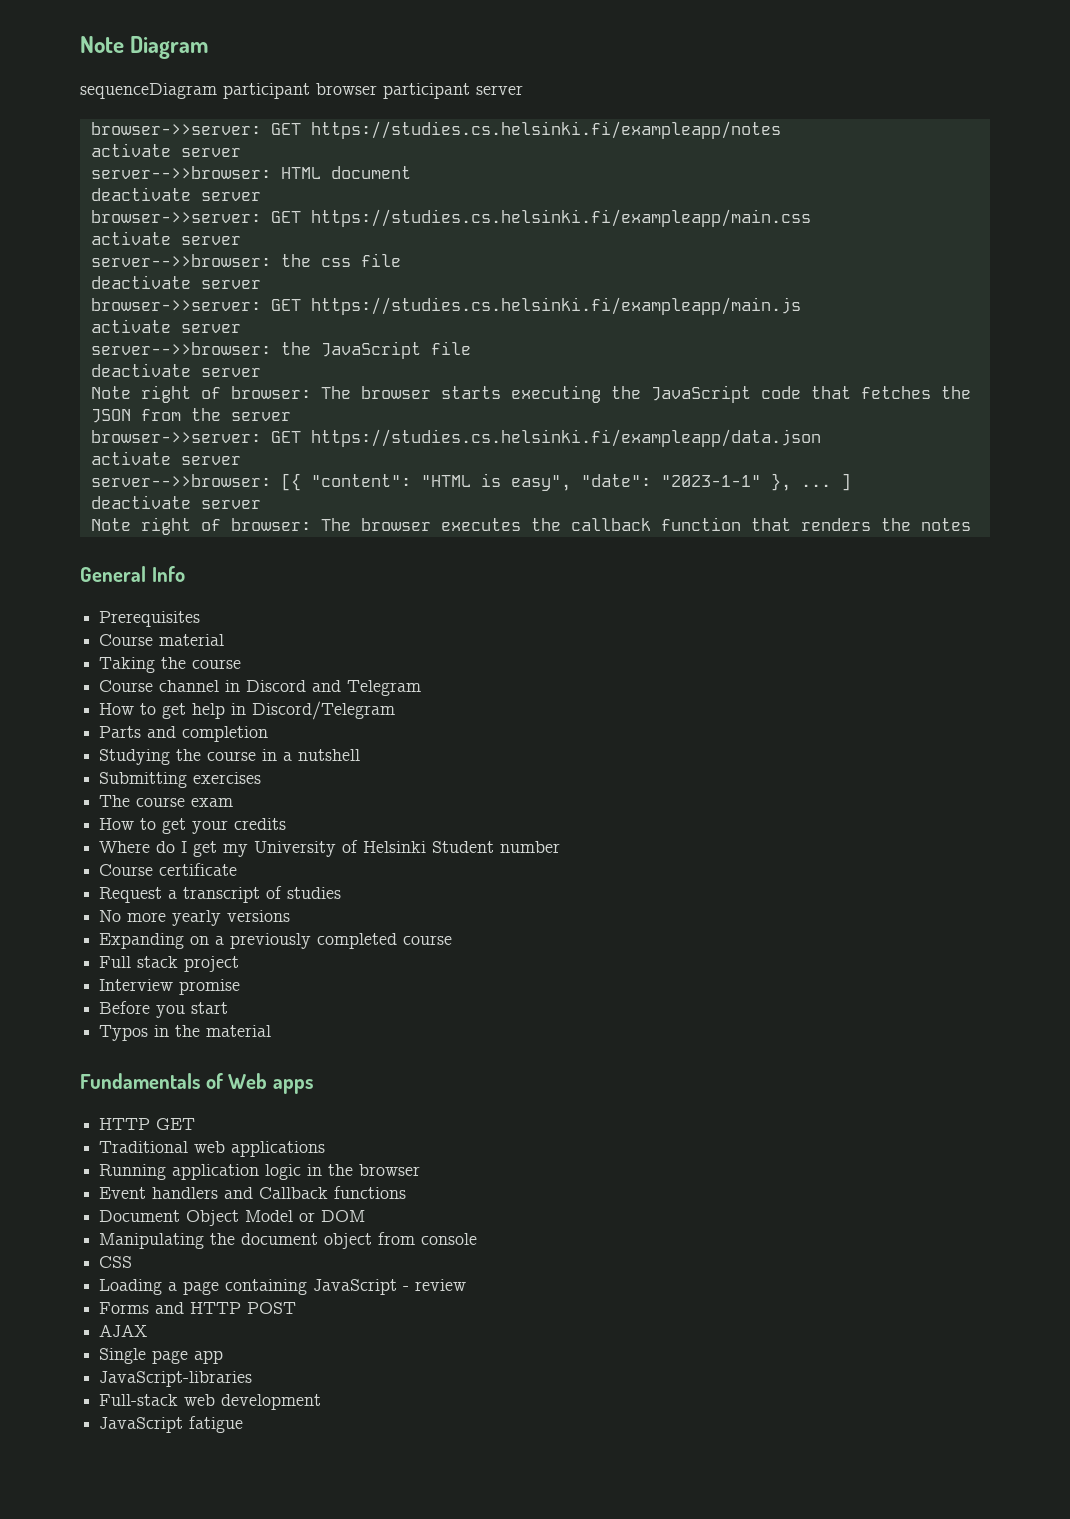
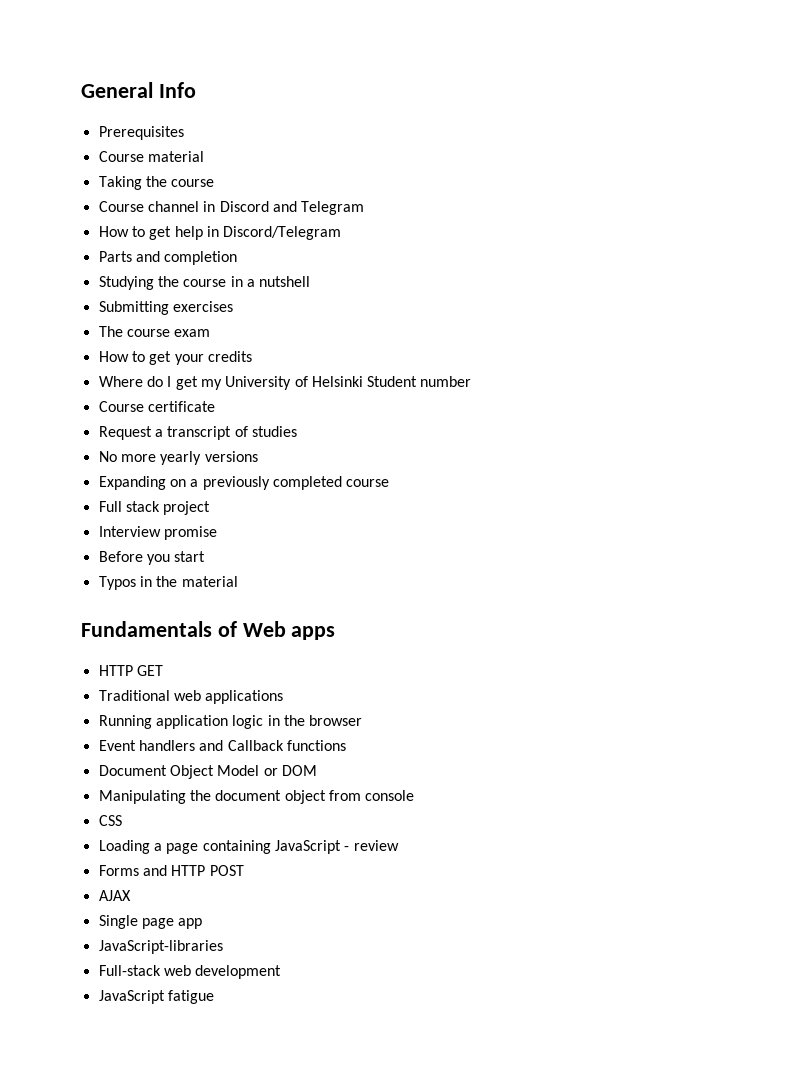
- Note Diagram
- sequenceDiagram participant browser participant server
- browser->>server: GET https://studies.cs.helsinki.fi/exampleapp/notes
- activate server
- server-->>browser: HTML document
- deactivate server
- browser->>server: GET https://studies.cs.helsinki.fi/exampleapp/main.css
- activate server
- server-->>browser: the css file
- deactivate server
- browser->>server: GET https://studies.cs.helsinki.fi/exampleapp/main.js
- activate server
- server-->>browser: the JavaScript file
- deactivate server
- Note right of browser: The browser starts executing the JavaScript code that fetches the JSON from the server
- browser->>server: GET https://studies.cs.helsinki.fi/exampleapp/data.json
- activate server
- server-->>browser: [{ "content": "HTML is easy", "date": "2023-1-1" }, ... ]
- deactivate server
- Note right of browser: The browser executes the callback function that renders the notes

